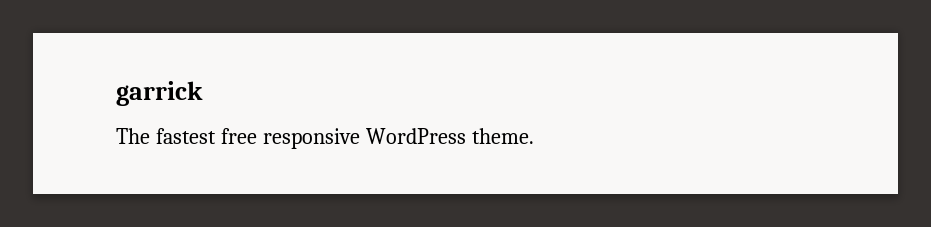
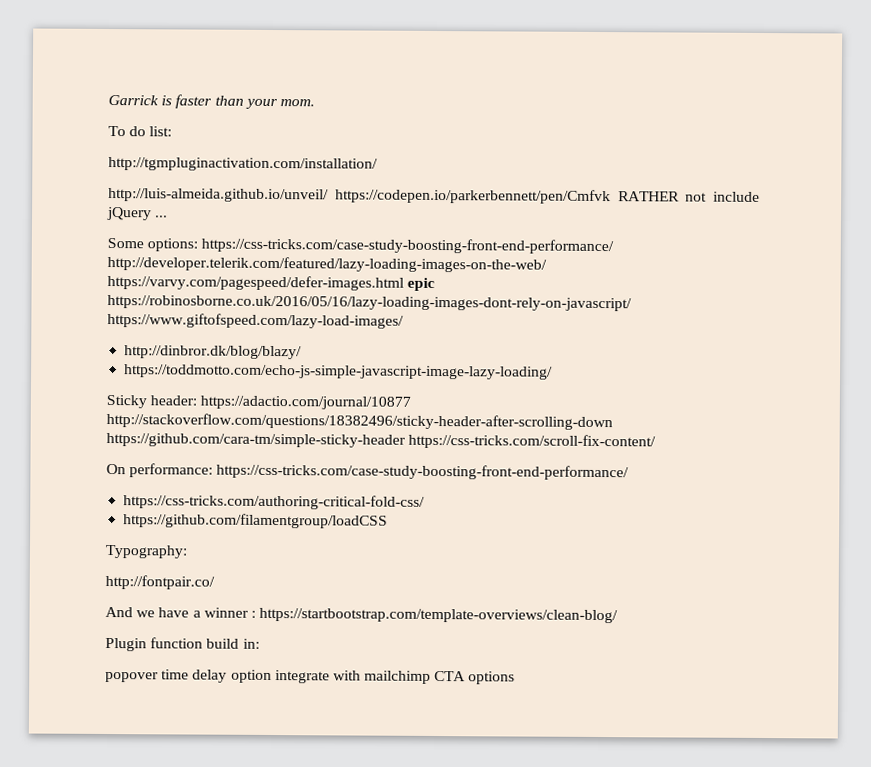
- garrick
- The fastest free responsive WordPress theme.
+ Garrick is faster than your mom.
+ To do list:
+ http://tgmpluginactivation.com/installation/
+ http://luis-almeida.github.io/unveil/ https://codepen.io/parkerbennett/pen/Cmfvk RATHER not include jQuery ...
+ Some options: https://css-tricks.com/case-study-boosting-front-end-performance/ http://developer.telerik.com/featured/lazy-loading-images-on-the-web/ https://varvy.com/pagespeed/defer-images.html epic https://robinosborne.co.uk/2016/05/16/lazy-loading-images-dont-rely-on-javascript/ https://www.giftofspeed.com/lazy-load-images/
+ http://dinbror.dk/blog/blazy/
+ https://toddmotto.com/echo-js-simple-javascript-image-lazy-loading/
+ Sticky header: https://adactio.com/journal/10877 http://stackoverflow.com/questions/18382496/sticky-header-after-scrolling-down https://github.com/cara-tm/simple-sticky-header https://css-tricks.com/scroll-fix-content/
+ On performance: https://css-tricks.com/case-study-boosting-front-end-performance/
+ https://css-tricks.com/authoring-critical-fold-css/
+ https://github.com/filamentgroup/loadCSS
+ Typography:
+ http://fontpair.co/
+ And we have a winner : https://startbootstrap.com/template-overviews/clean-blog/
+ Plugin function build in:
+ popover time delay option integrate with mailchimp CTA options

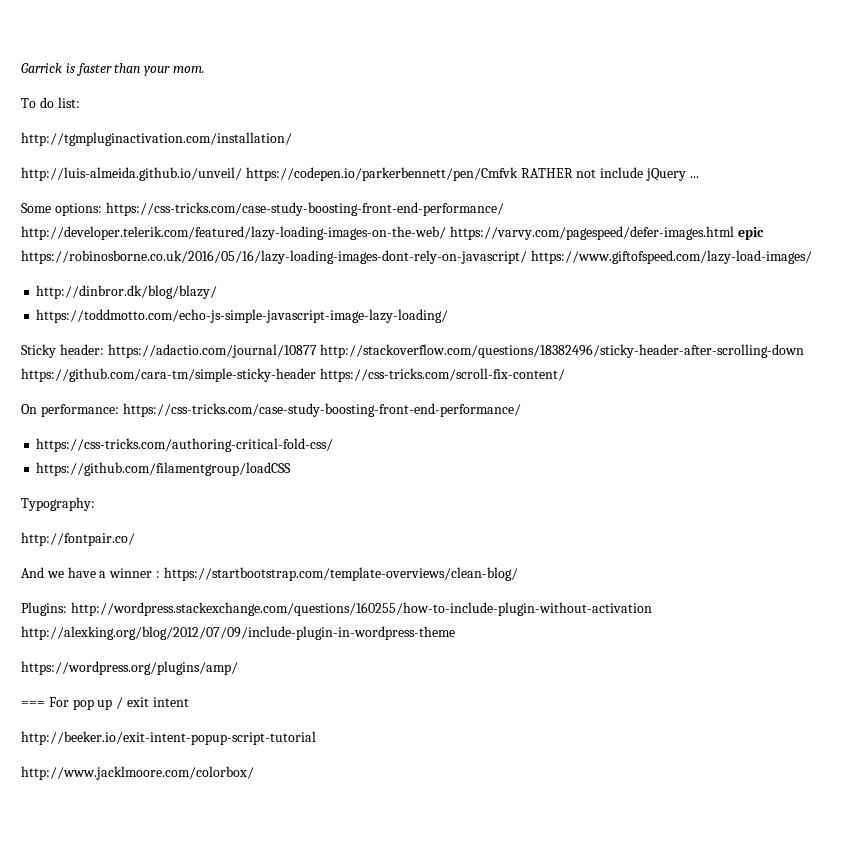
- Plugin function build in:
- popover time delay option integrate with mailchimp CTA options
+ Plugins: http://wordpress.stackexchange.com/questions/160255/how-to-include-plugin-without-activation http://alexking.org/blog/2012/07/09/include-plugin-in-wordpress-theme
+ https://wordpress.org/plugins/amp/
+ === For pop up / exit intent
+ http://beeker.io/exit-intent-popup-script-tutorial
+ http://www.jacklmoore.com/colorbox/

